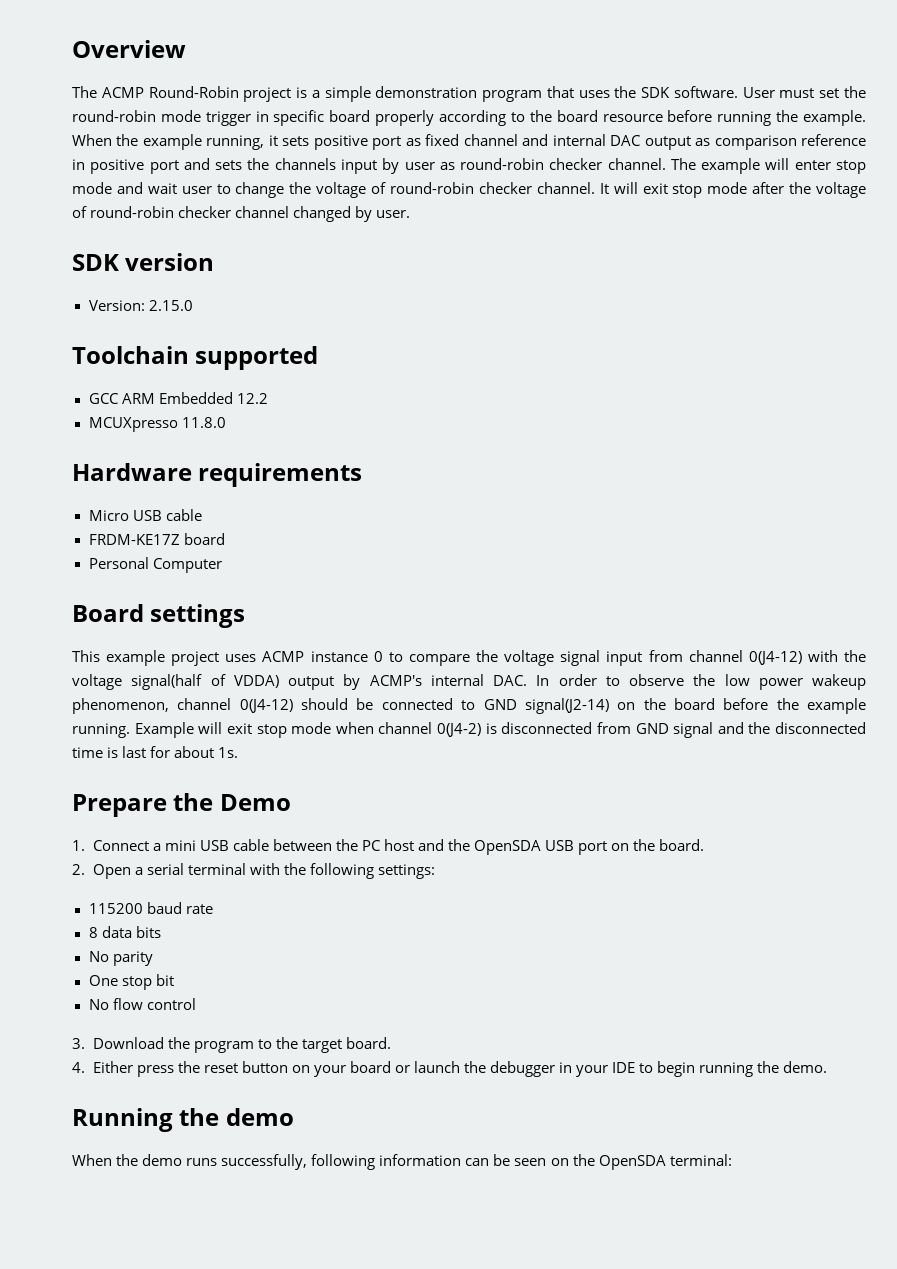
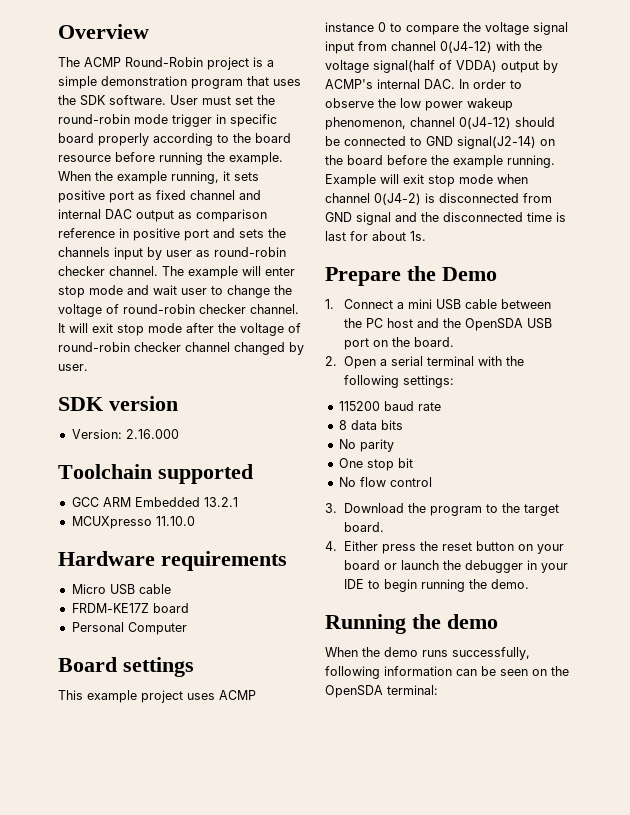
- Version: 2.15.0
+ Version: 2.16.000
- GCC ARM Embedded 12.2
+ GCC ARM Embedded 13.2.1
- MCUXpresso 11.8.0
+ MCUXpresso 11.10.0

